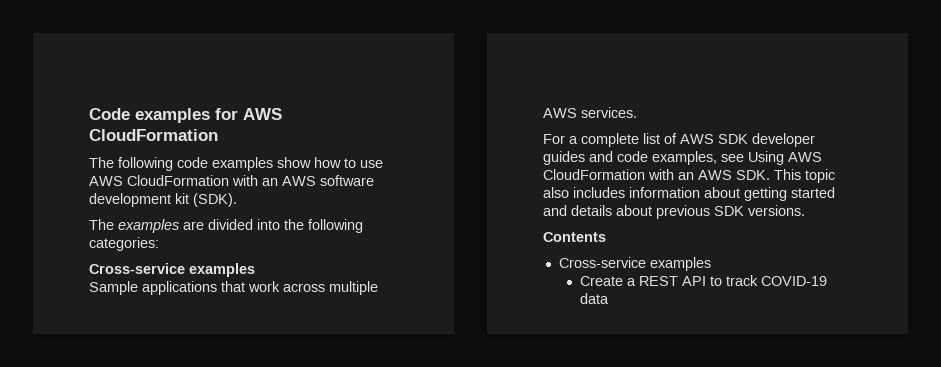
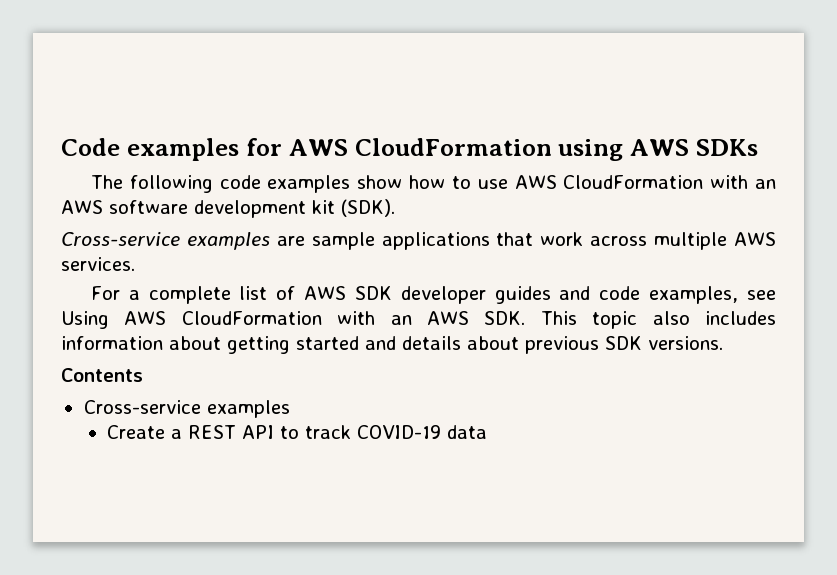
- Code examples for AWS CloudFormation
+ Code examples for AWS CloudFormation using AWS SDKs
- The examples are divided into the following categories:
- Cross-service examples
- Sample applications that work across multiple AWS services.
+ Cross-service examples are sample applications that work across multiple AWS services.

